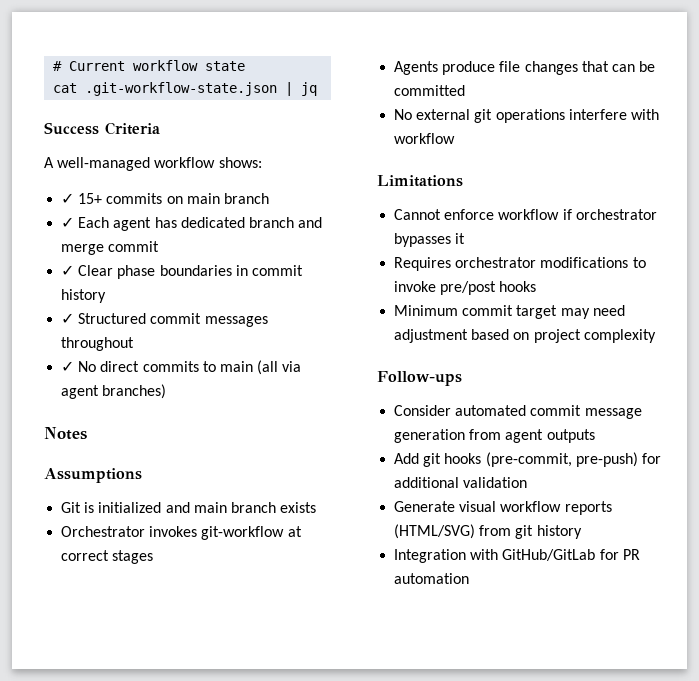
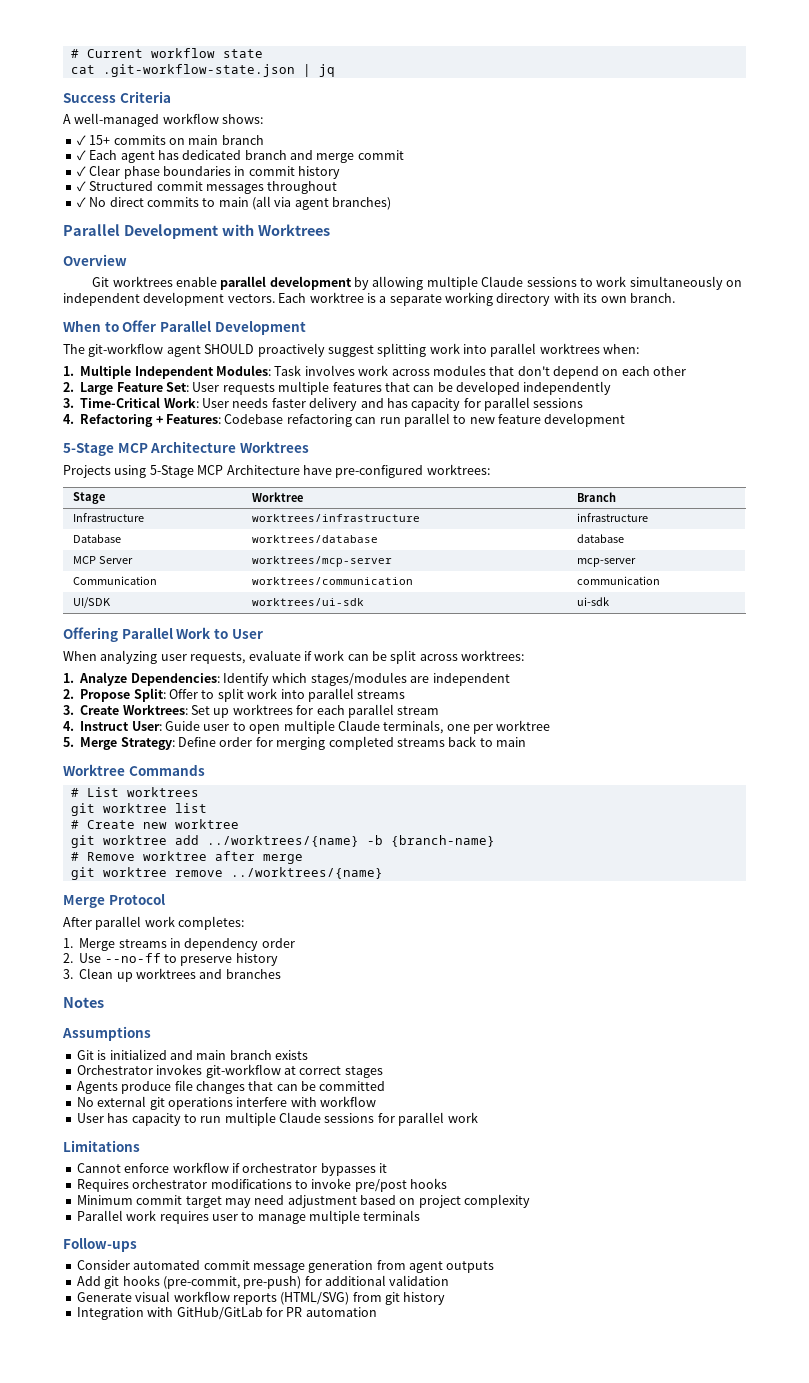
+ Parallel Development with Worktrees
+ Overview
+ Git worktrees enable parallel development by allowing multiple Claude sessions to work simultaneously on independent development vectors. Each worktree is a separate working directory with its own branch.
+ When to Offer Parallel Development
+ The git-workflow agent SHOULD proactively suggest splitting work into parallel worktrees when:
+ 1. Multiple Independent Modules: Task involves work across modules that don't depend on each other
+ 2. Large Feature Set: User requests multiple features that can be developed independently
+ 3. Time-Critical Work: User needs faster delivery and has capacity for parallel sessions
+ 4. Refactoring + Features: Codebase refactoring can run parallel to new feature development
+ 5-Stage MCP Architecture Worktrees
+ Projects using 5-Stage MCP Architecture have pre-configured worktrees:
+ Stage | Worktree | Branch
+ Infrastructure | worktrees/infrastructure | infrastructure
+ Database | worktrees/database | database
+ MCP Server | worktrees/mcp-server | mcp-server
+ Communication | worktrees/communication | communication
+ UI/SDK | worktrees/ui-sdk | ui-sdk
+ Offering Parallel Work to User
+ When analyzing user requests, evaluate if work can be split across worktrees:
+ 1. Analyze Dependencies: Identify which stages/modules are independent
+ 2. Propose Split: Offer to split work into parallel streams
+ 3. Create Worktrees: Set up worktrees for each parallel stream
+ 4. Instruct User: Guide user to open multiple Claude terminals, one per worktree
+ 5. Merge Strategy: Define order for merging completed streams back to main
+ Worktree Commands
+ # List worktrees
+ git worktree list
+ # Create new worktree
+ git worktree add ../worktrees/{name} -b {branch-name}
+ # Remove worktree after merge
+ git worktree remove ../worktrees/{name}
+ Merge Protocol
+ After parallel work completes:
+ 1. Merge streams in dependency order
+ 2. Use --no-ff to preserve history
+ 3. Clean up worktrees and branches
+ User has capacity to run multiple Claude sessions for parallel work
+ Parallel work requires user to manage multiple terminals

